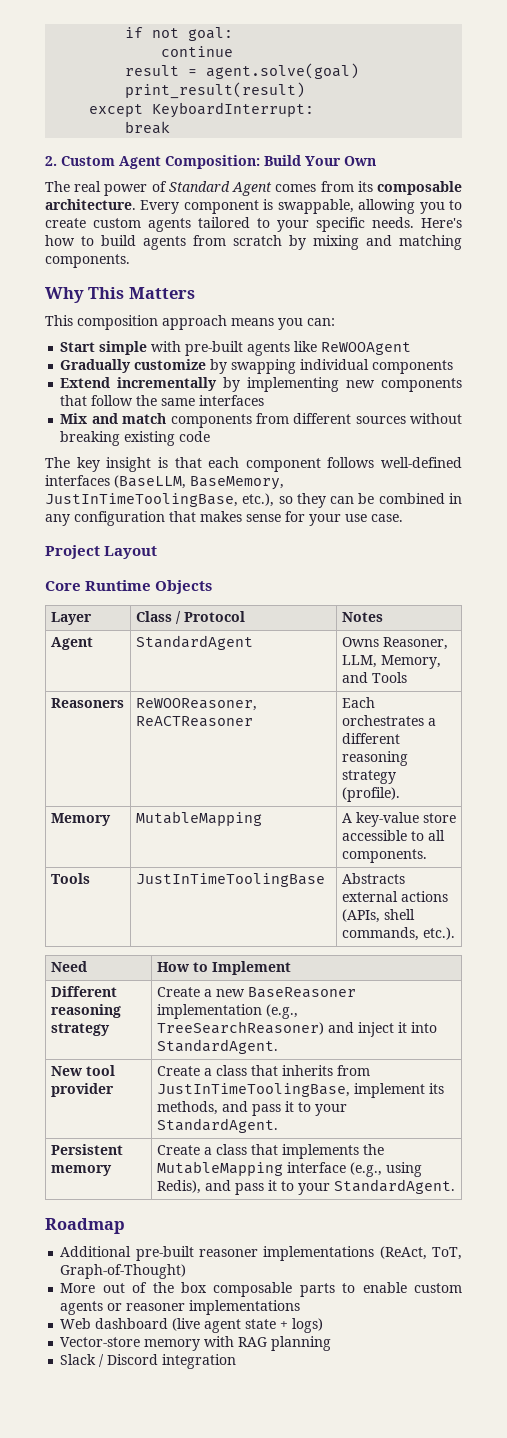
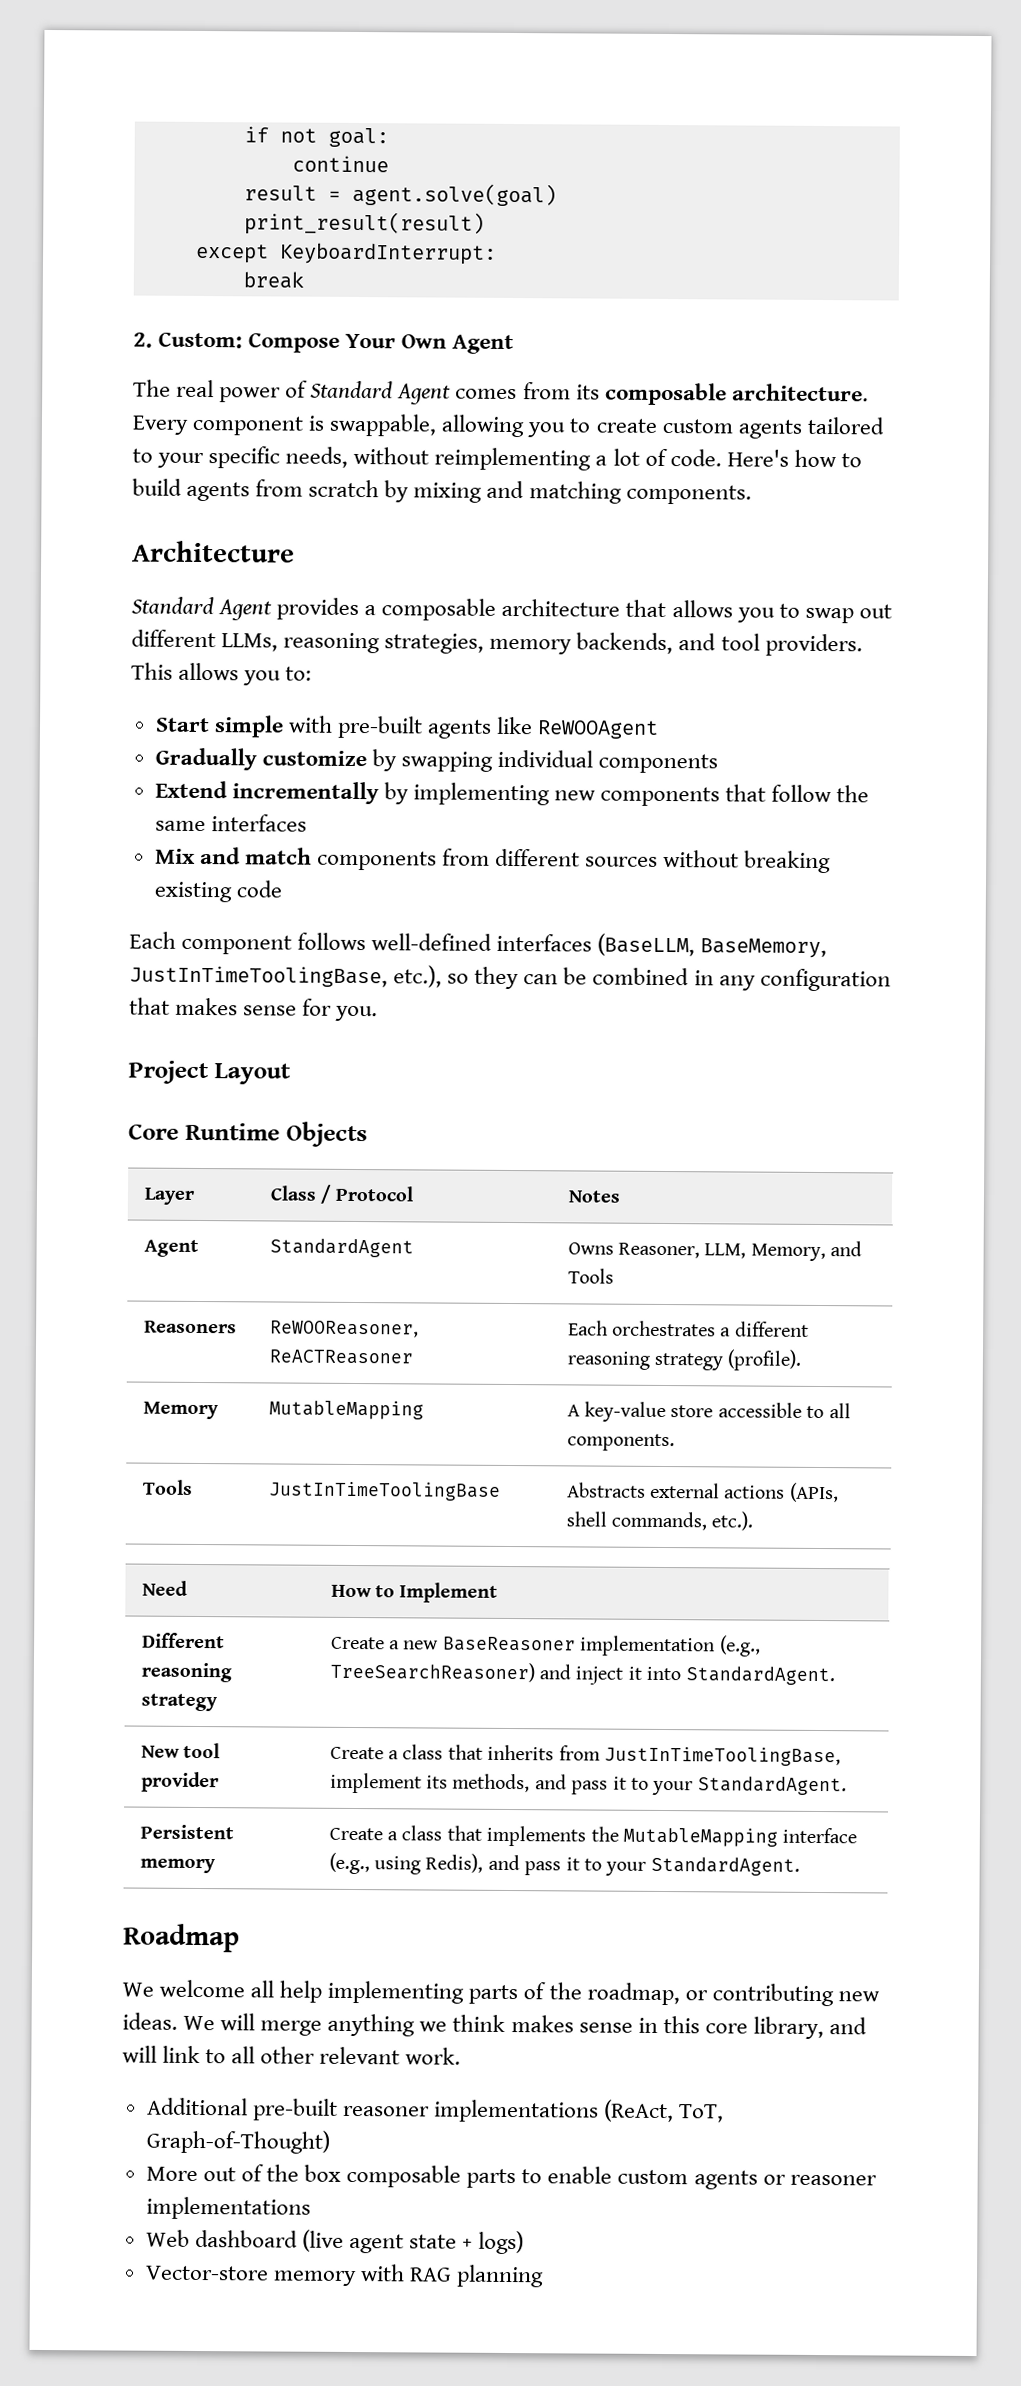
- 2. Custom Agent Composition: Build Your Own
+ 2. Custom: Compose Your Own Agent
- Every component is swappable, allowing you to create custom agents tailored to your specific needs.
+ Every component is swappable, allowing you to create custom agents tailored to your specific needs, without reimplementing a lot of code.
- Why This Matters
- This composition approach means you can:
+ Architecture
+ Standard Agent provides a composable architecture that allows you to swap out different LLMs, reasoning strategies, memory backends, and tool providers. This allows you to:
- The key insight is that each component follows well-defined interfaces (BaseLLM, BaseMemory, JustInTimeToolingBase, etc.), so they can be combined in any configuration that makes sense for your use case.
+ Each component follows well-defined interfaces (BaseLLM, BaseMemory, JustInTimeToolingBase, etc.), so they can be combined in any configuration that makes sense for you.
+ We welcome all help implementing parts of the roadmap, or contributing new ideas. We will merge anything we think makes sense in this core library, and will link to all other relevant work.
- Slack / Discord integration

